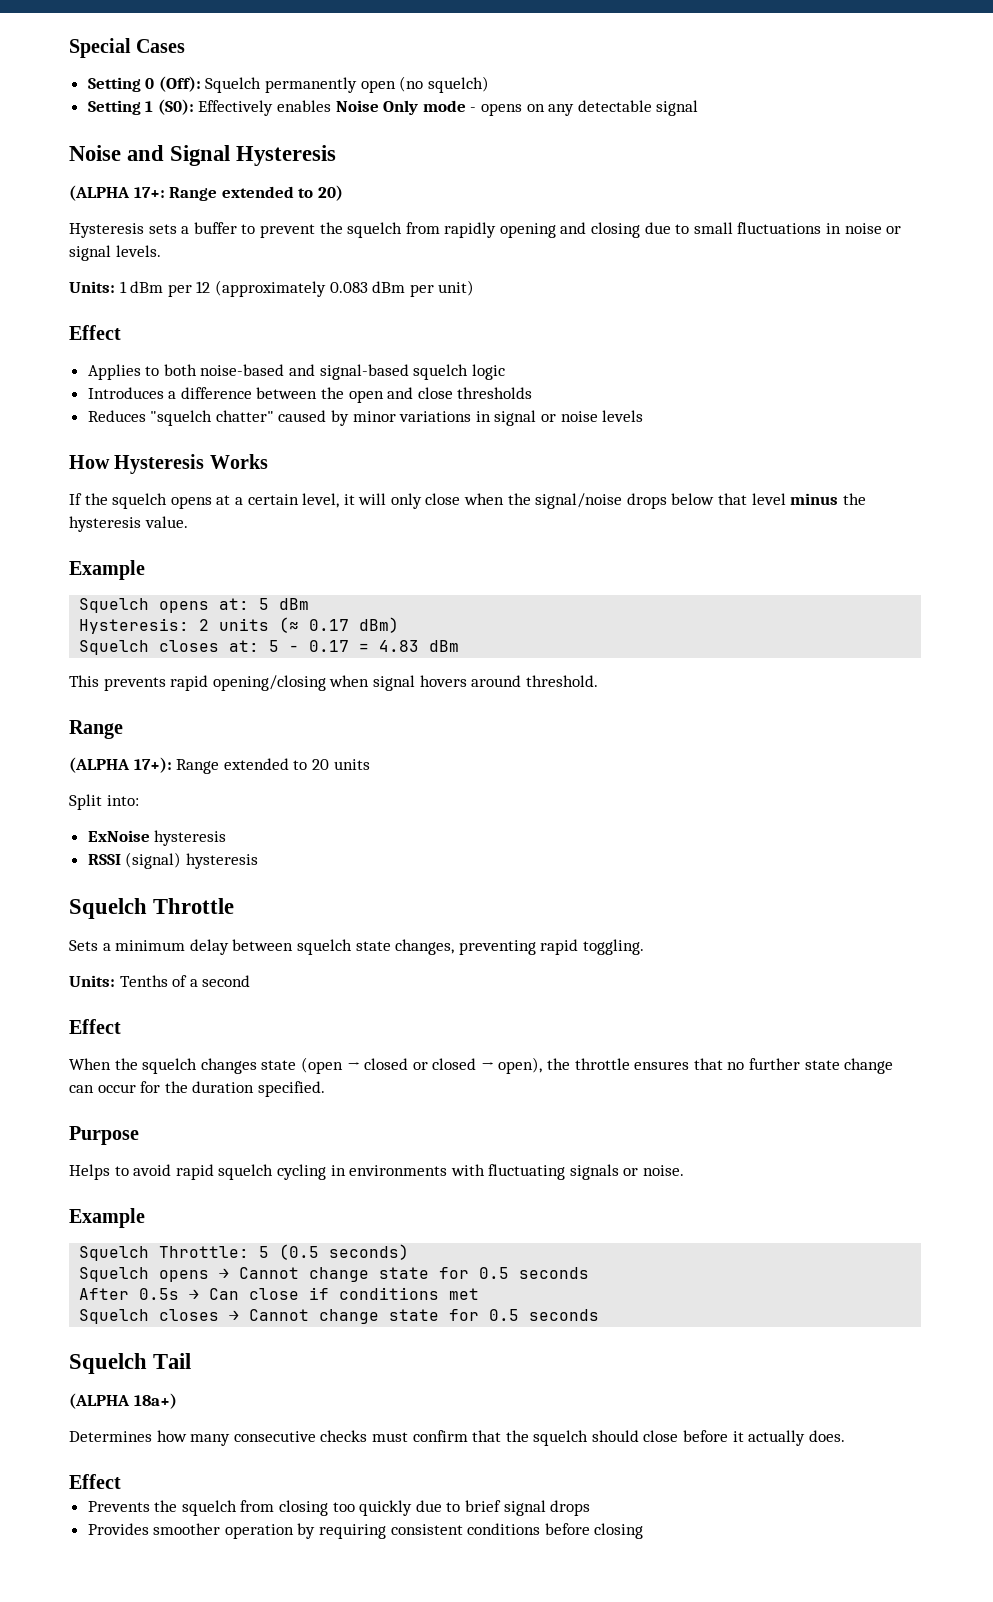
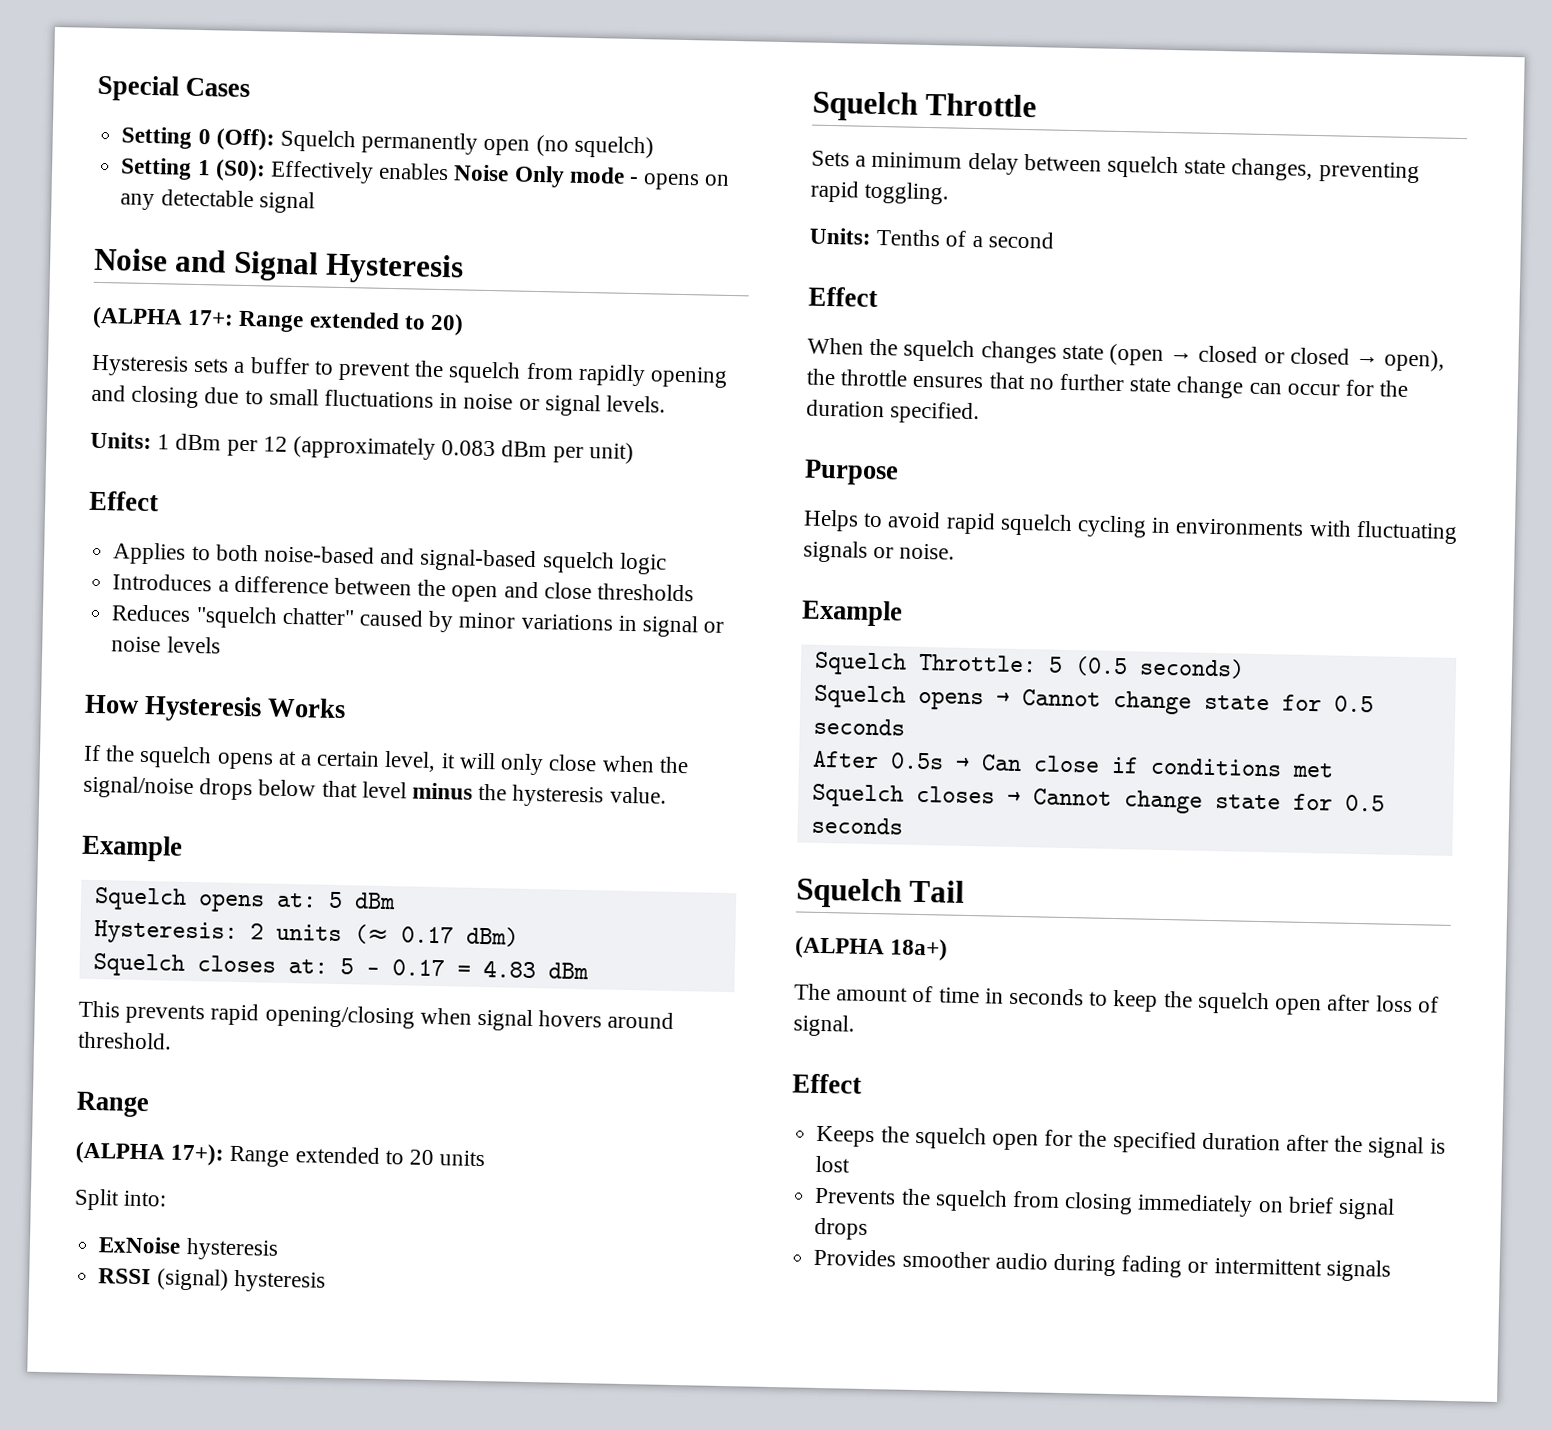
- Determines how many consecutive checks must confirm that the squelch should close before it actually does.
+ The amount of time in seconds to keep the squelch open after loss of signal.
  Effect
+ Keeps the squelch open for the specified duration after the signal is lost
- Prevents the squelch from closing too quickly due to brief signal drops
+ Prevents the squelch from closing immediately on brief signal drops
- Provides smoother operation by requiring consistent conditions before closing
+ Provides smoother audio during fading or intermittent signals

